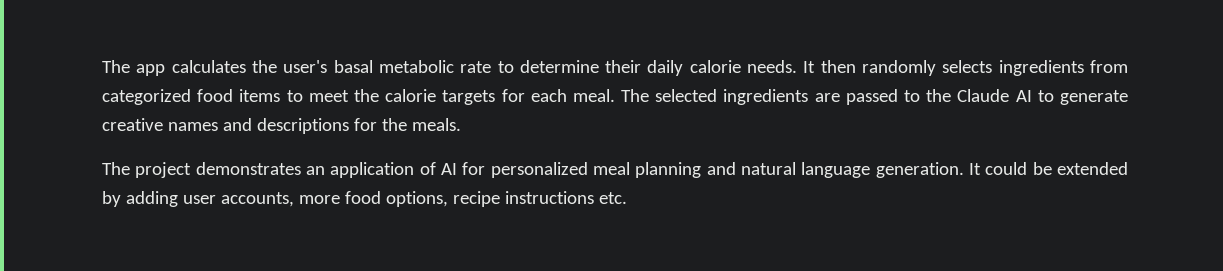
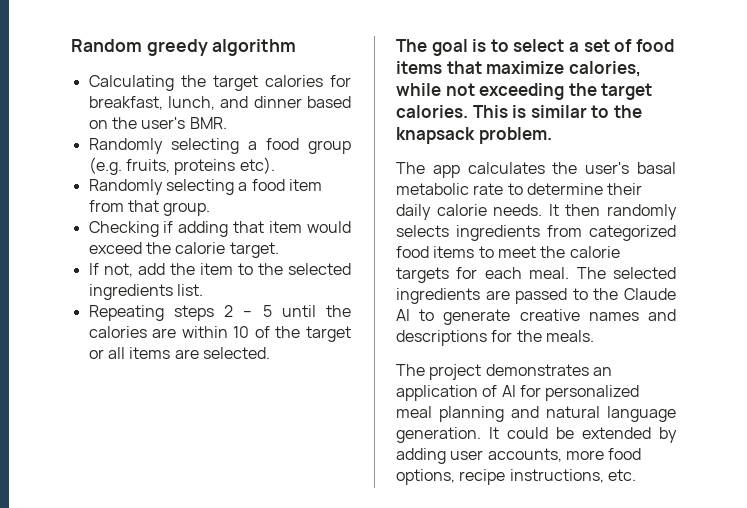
+ Random greedy algorithm
+ Calculating the target calories for breakfast, lunch, and dinner based on the user's BMR.
+ Randomly selecting a food group (e.g. fruits, proteins etc).
+ Randomly selecting a food item from that group.
+ Checking if adding that item would exceed the calorie target.
+ If not, add the item to the selected ingredients list.
+ Repeating steps 2 – 5 until the calories are within 10 of the target or all items are selected.
+ The goal is to select a set of food items that maximize calories, while not exceeding the target calories. This is similar to the knapsack problem.
- It could be extended by adding user accounts, more food options, recipe instructions etc.
+ It could be extended by adding user accounts, more food options, recipe instructions, etc.

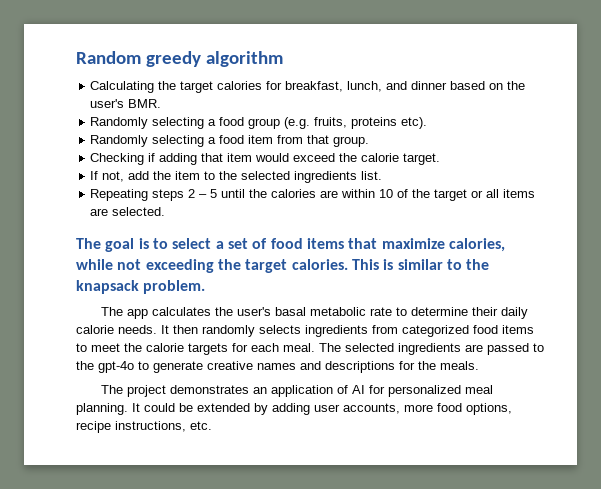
- The selected ingredients are passed to the Claude AI to generate creative names and descriptions for the meals.
+ The selected ingredients are passed to the gpt-4o to generate creative names and descriptions for the meals.
- The project demonstrates an application of AI for personalized meal planning and natural language generation.
+ The project demonstrates an application of AI for personalized meal planning.

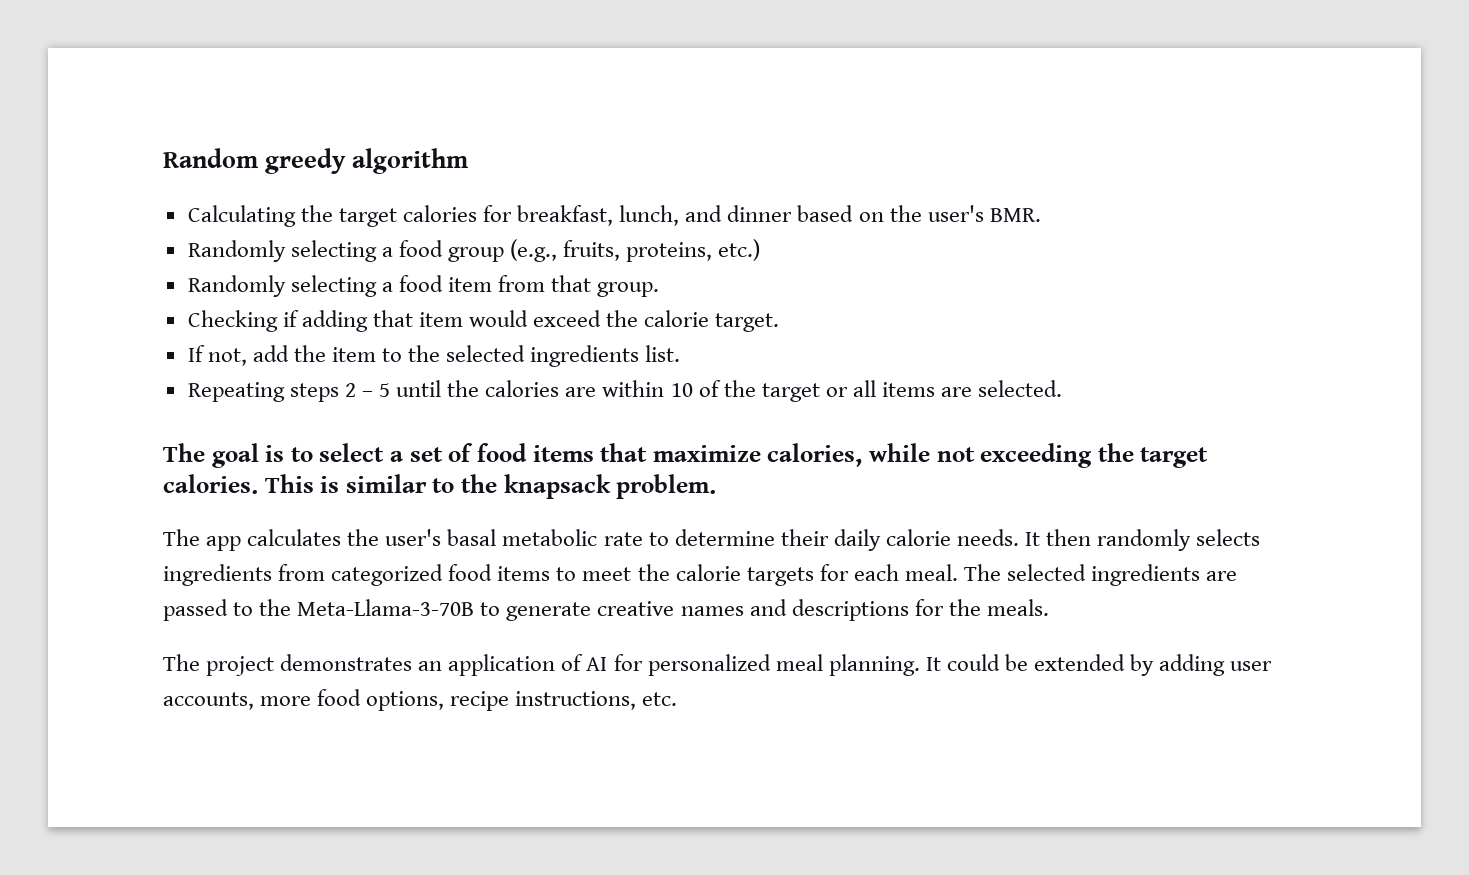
- Randomly selecting a food group (e.g. fruits, proteins etc).
+ Randomly selecting a food group (e.g., fruits, proteins, etc.)
- The selected ingredients are passed to the gpt-4o to generate creative names and descriptions for the meals.
+ The selected ingredients are passed to the Meta-Llama-3-70B to generate creative names and descriptions for the meals.

